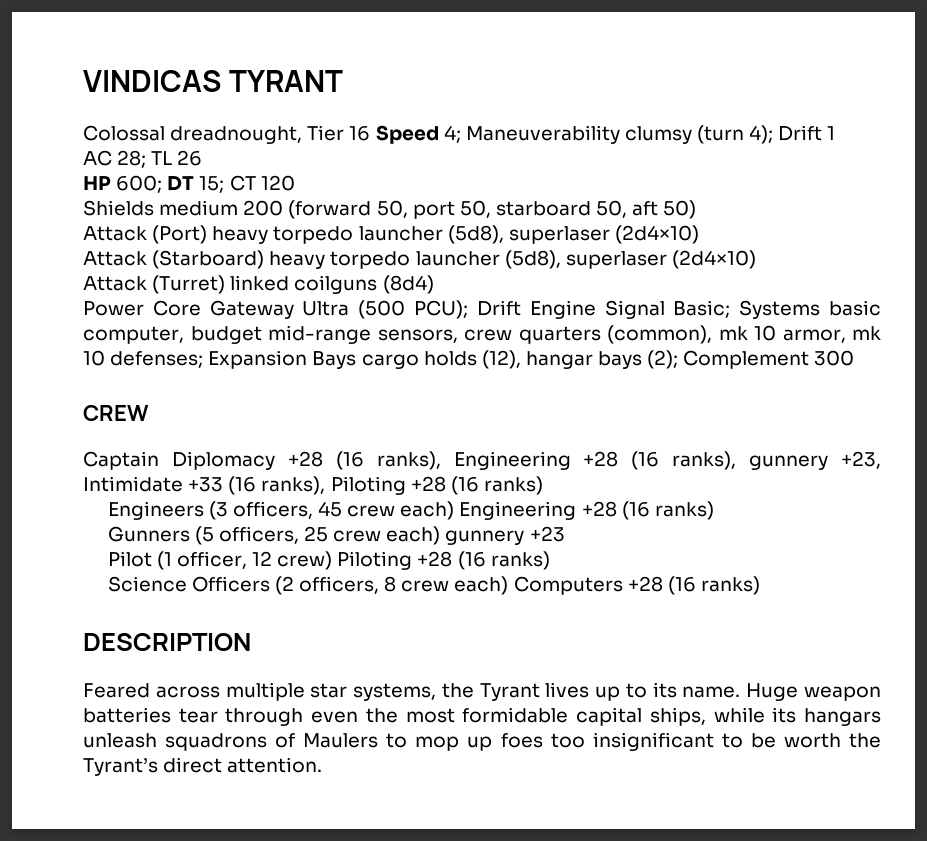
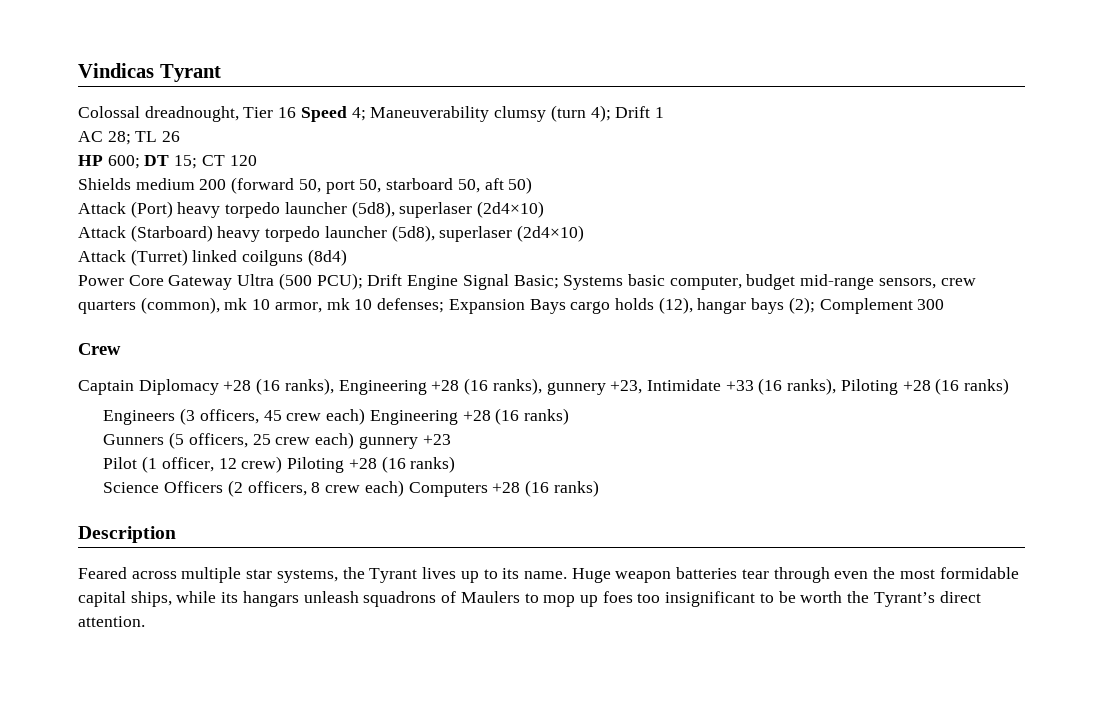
- VINDICAS TYRANT
+ Vindicas Tyrant
- CREW
+ Crew
- DESCRIPTION
+ Description

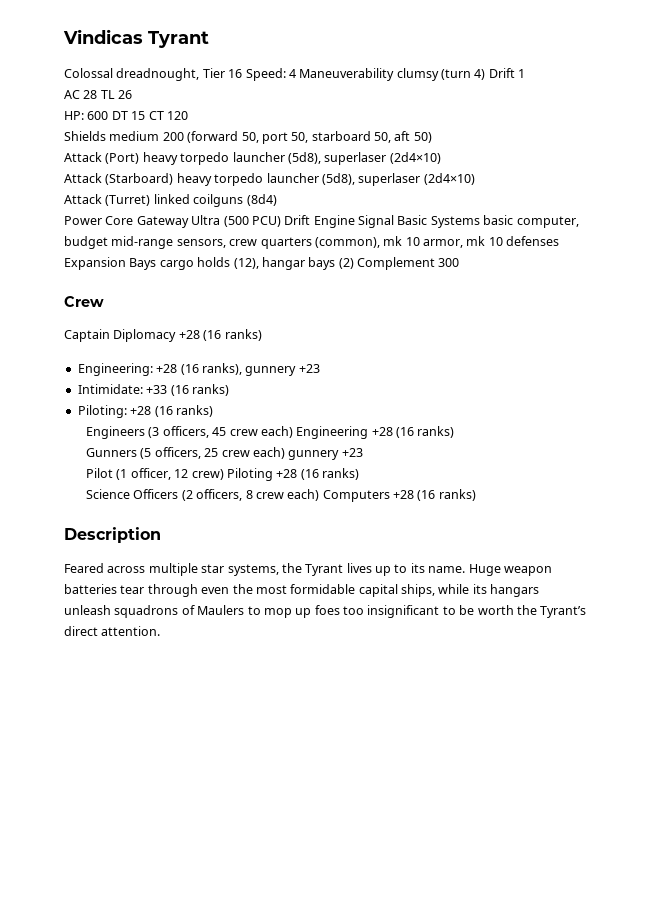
- Colossal dreadnought, Tier 16 Speed 4; Maneuverability clumsy (turn 4); Drift 1
+ Colossal dreadnought, Tier 16 Speed: 4 Maneuverability clumsy (turn 4) Drift 1
- AC 28; TL 26
+ AC 28 TL 26
- HP 600; DT 15; CT 120
+ HP: 600 DT 15 CT 120
- Power Core Gateway Ultra (500 PCU); Drift Engine Signal Basic; Systems basic computer, budget mid-range sensors, crew quarters (common), mk 10 armor, mk 10 defenses; Expansion Bays cargo holds (12), hangar bays (2); Complement 300
+ Power Core Gateway Ultra (500 PCU) Drift Engine Signal Basic Systems basic computer, budget mid-range sensors, crew quarters (common), mk 10 armor, mk 10 defenses Expansion Bays cargo holds (12), hangar bays (2) Complement 300
- Captain Diplomacy +28 (16 ranks), Engineering +28 (16 ranks), gunnery +23, Intimidate +33 (16 ranks), Piloting +28 (16 ranks)
+ Captain Diplomacy +28 (16 ranks)
+ Engineering: +28 (16 ranks), gunnery +23
+ Intimidate: +33 (16 ranks)
+ Piloting: +28 (16 ranks)

